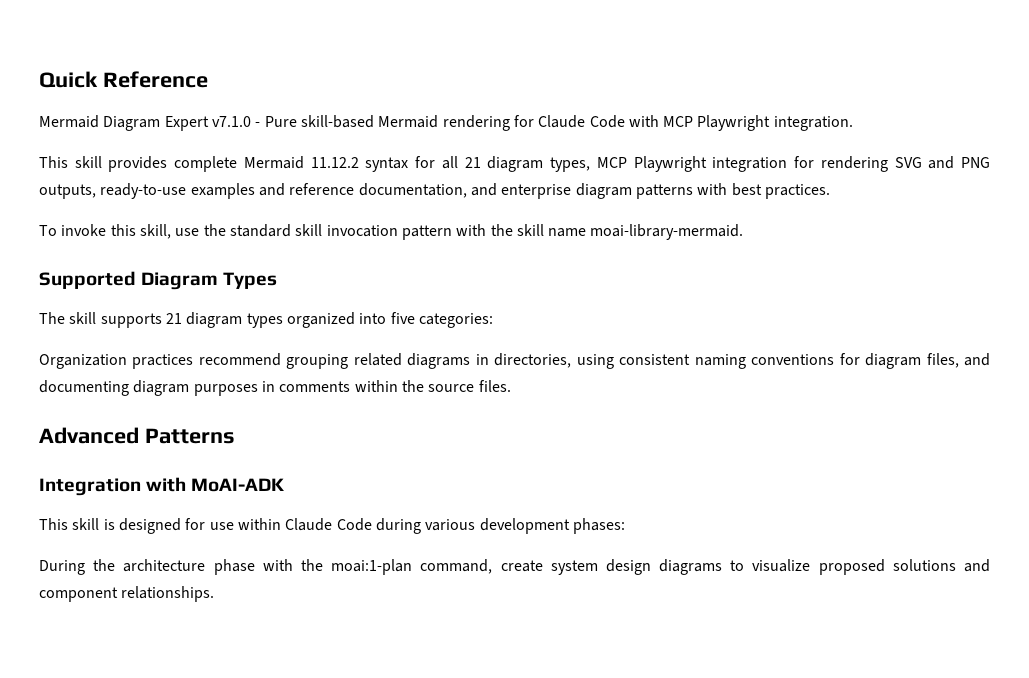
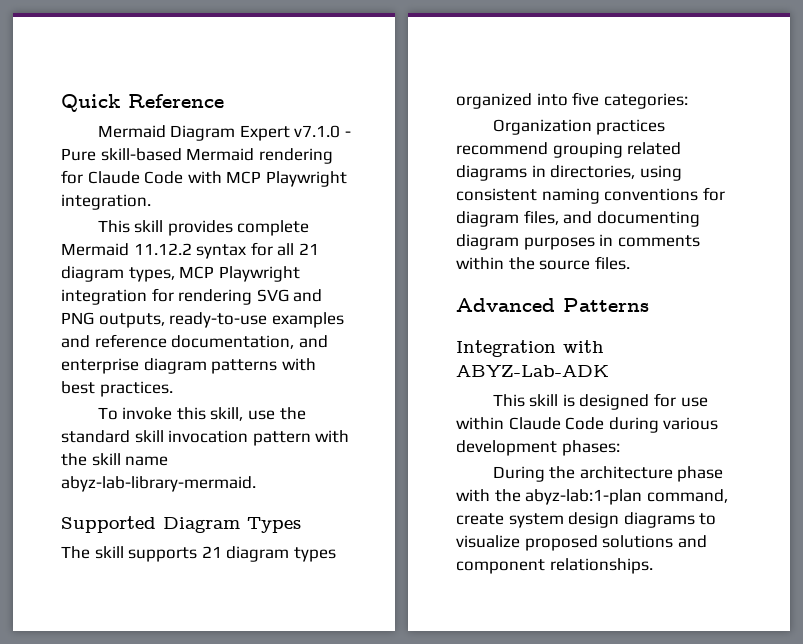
- To invoke this skill, use the standard skill invocation pattern with the skill name moai-library-mermaid.
+ To invoke this skill, use the standard skill invocation pattern with the skill name abyz-lab-library-mermaid.
- Integration with MoAI-ADK
+ Integration with ABYZ-Lab-ADK
- During the architecture phase with the moai:1-plan command, create system design diagrams to visualize proposed solutions and component relationships.
+ During the architecture phase with the abyz-lab:1-plan command, create system design diagrams to visualize proposed solutions and component relationships.

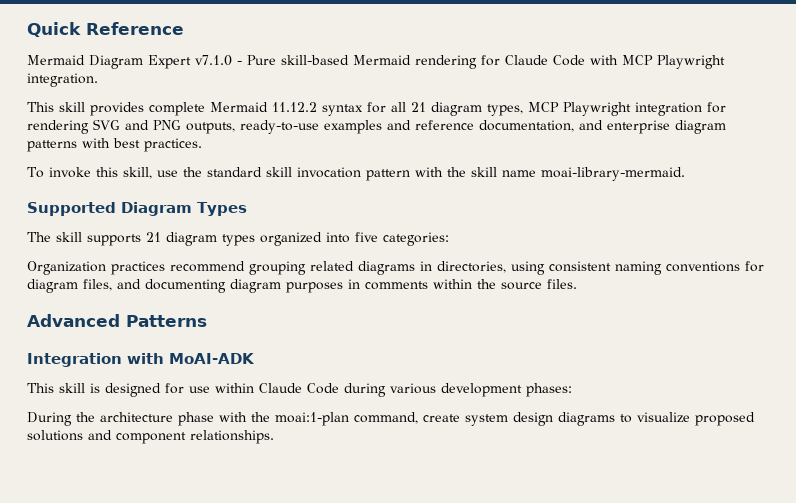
- To invoke this skill, use the standard skill invocation pattern with the skill name abyz-lab-library-mermaid.
+ To invoke this skill, use the standard skill invocation pattern with the skill name moai-library-mermaid.
- Integration with ABYZ-Lab-ADK
+ Integration with MoAI-ADK
- During the architecture phase with the abyz-lab:1-plan command, create system design diagrams to visualize proposed solutions and component relationships.
+ During the architecture phase with the moai:1-plan command, create system design diagrams to visualize proposed solutions and component relationships.

